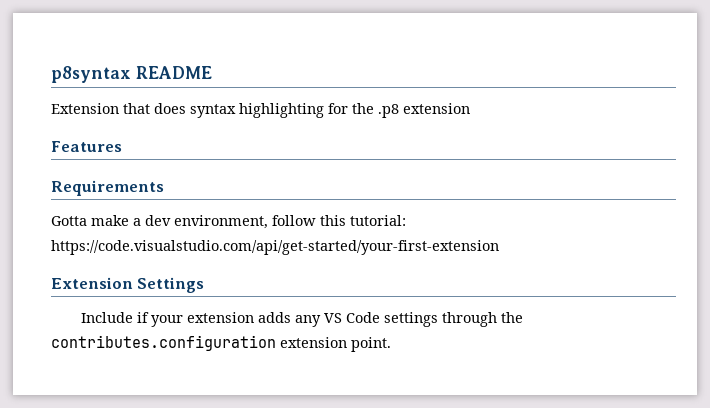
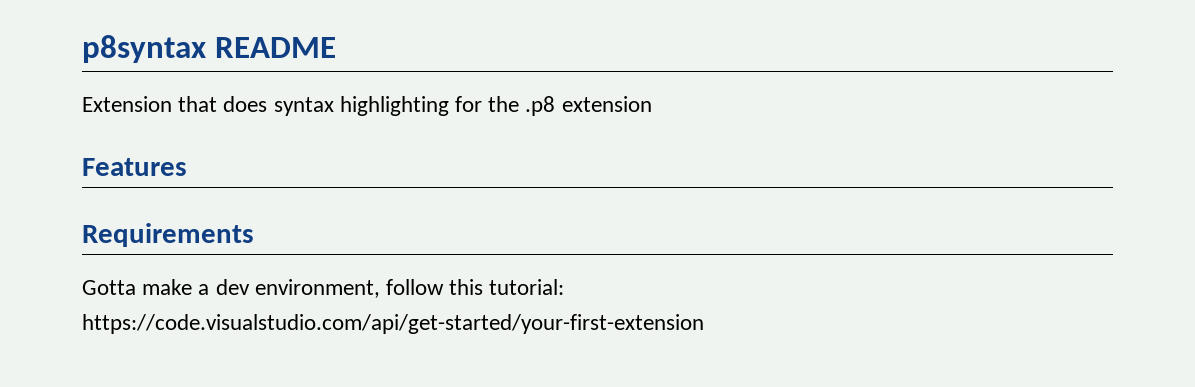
- Extension Settings
- Include if your extension adds any VS Code settings through the contributes.configuration extension point.

